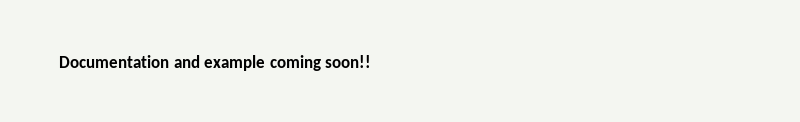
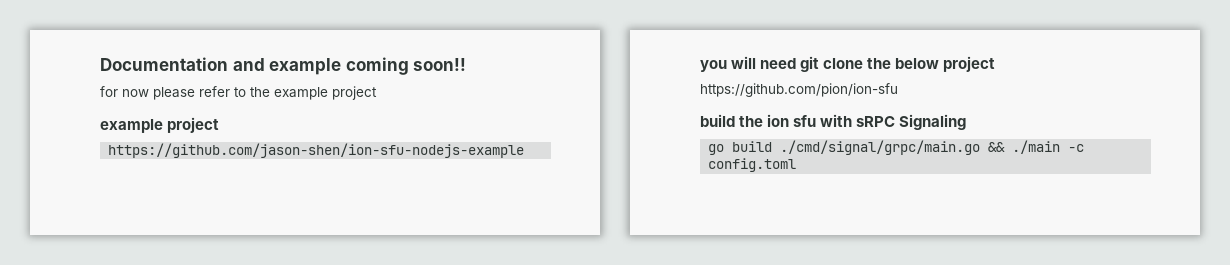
+ for now please refer to the example project
+ example project
+ https://github.com/jason-shen/ion-sfu-nodejs-example
+ you will need git clone the below project
+ https://github.com/pion/ion-sfu
+ build the ion sfu with sRPC Signaling
+ go build ./cmd/signal/grpc/main.go && ./main -c config.toml

